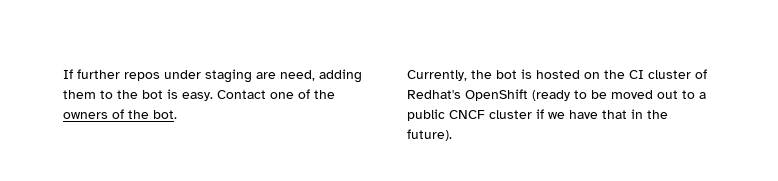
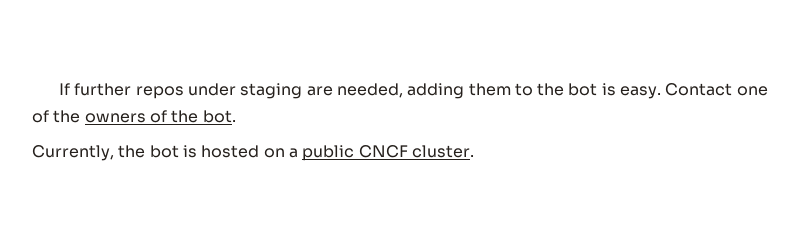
- If further repos under staging are need, adding them to the bot is easy.
+ If further repos under staging are needed, adding them to the bot is easy.
- Currently, the bot is hosted on the CI cluster of Redhat's OpenShift (ready to be moved out to a public CNCF cluster if we have that in the future).
+ Currently, the bot is hosted on a public CNCF cluster.

